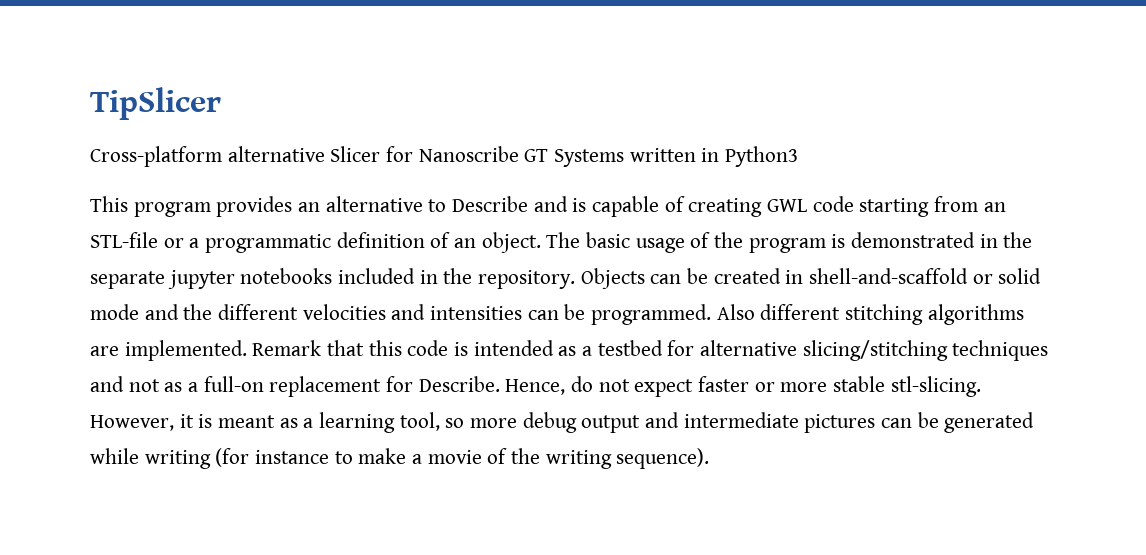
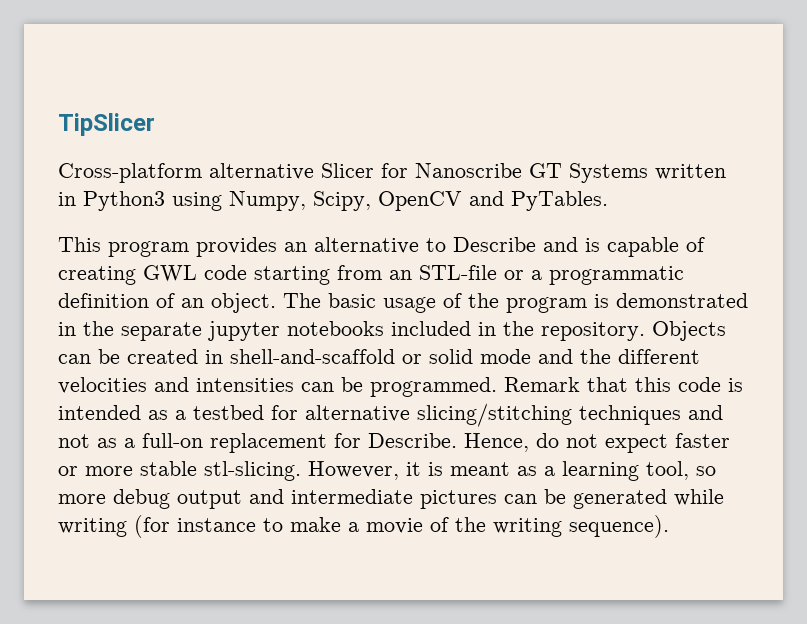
- Cross-platform alternative Slicer for Nanoscribe GT Systems written in Python3
+ Cross-platform alternative Slicer for Nanoscribe GT Systems written in Python3 using Numpy, Scipy, OpenCV and PyTables.
- Also different stitching algorithms are implemented.

